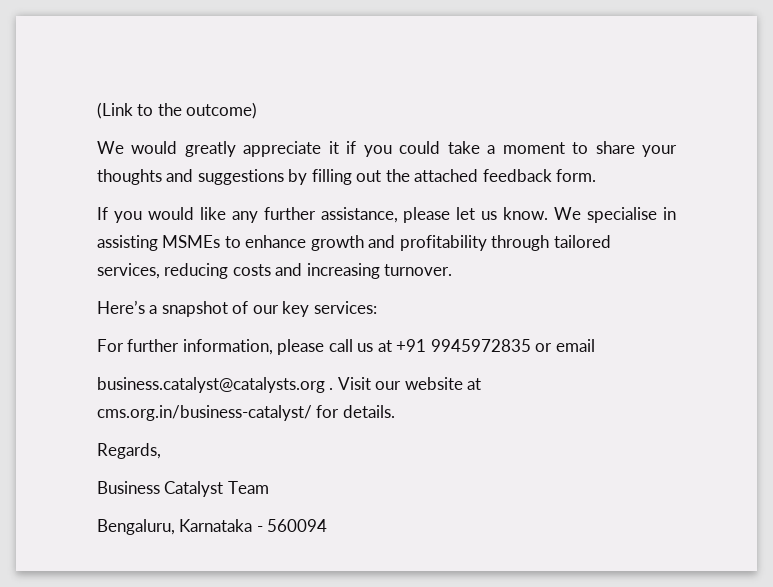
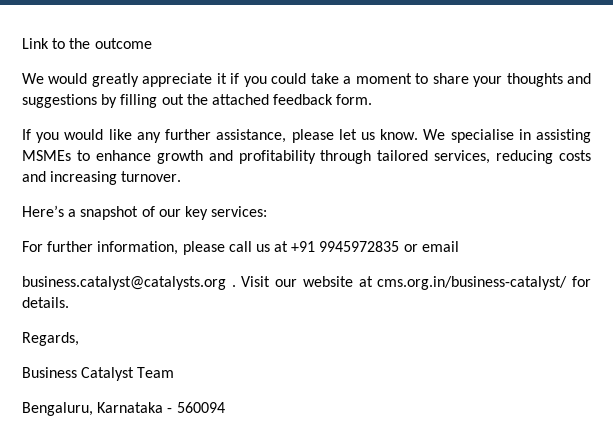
- (Link to the outcome)
+ Link to the outcome

